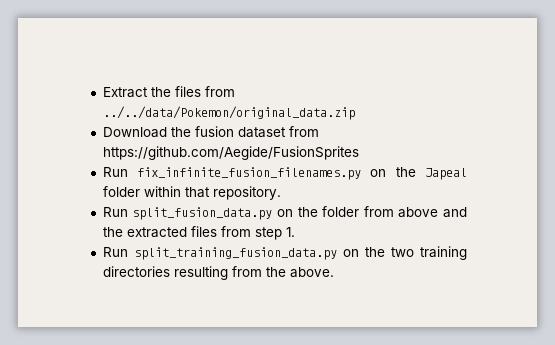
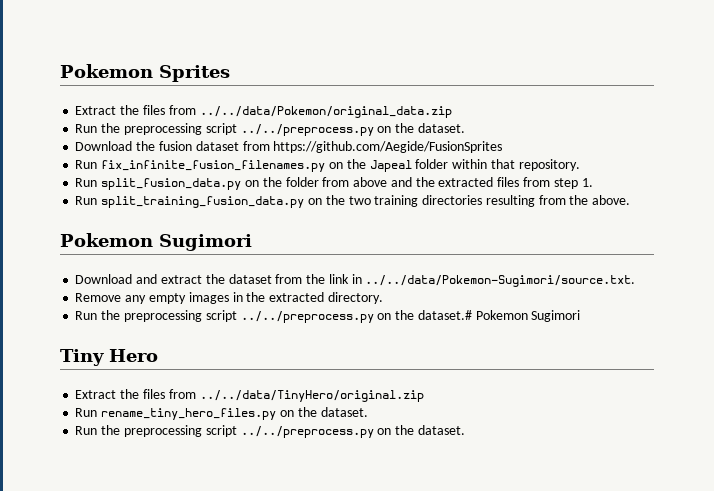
+ Pokemon Sprites
  Extract the files from ../../data/Pokemon/original_data.zip
+ Run the preprocessing script ../../preprocess.py on the dataset.
  Run split_training_fusion_data.py on the two training directories resulting from the above.
+ Pokemon Sugimori
+ Download and extract the dataset from the link in ../../data/Pokemon-Sugimori/source.txt.
+ Remove any empty images in the extracted directory.
+ Run the preprocessing script ../../preprocess.py on the dataset.# Pokemon Sugimori
+ Tiny Hero
+ Extract the files from ../../data/TinyHero/original.zip
+ Run rename_tiny_hero_files.py on the dataset.
+ Run the preprocessing script ../../preprocess.py on the dataset.

